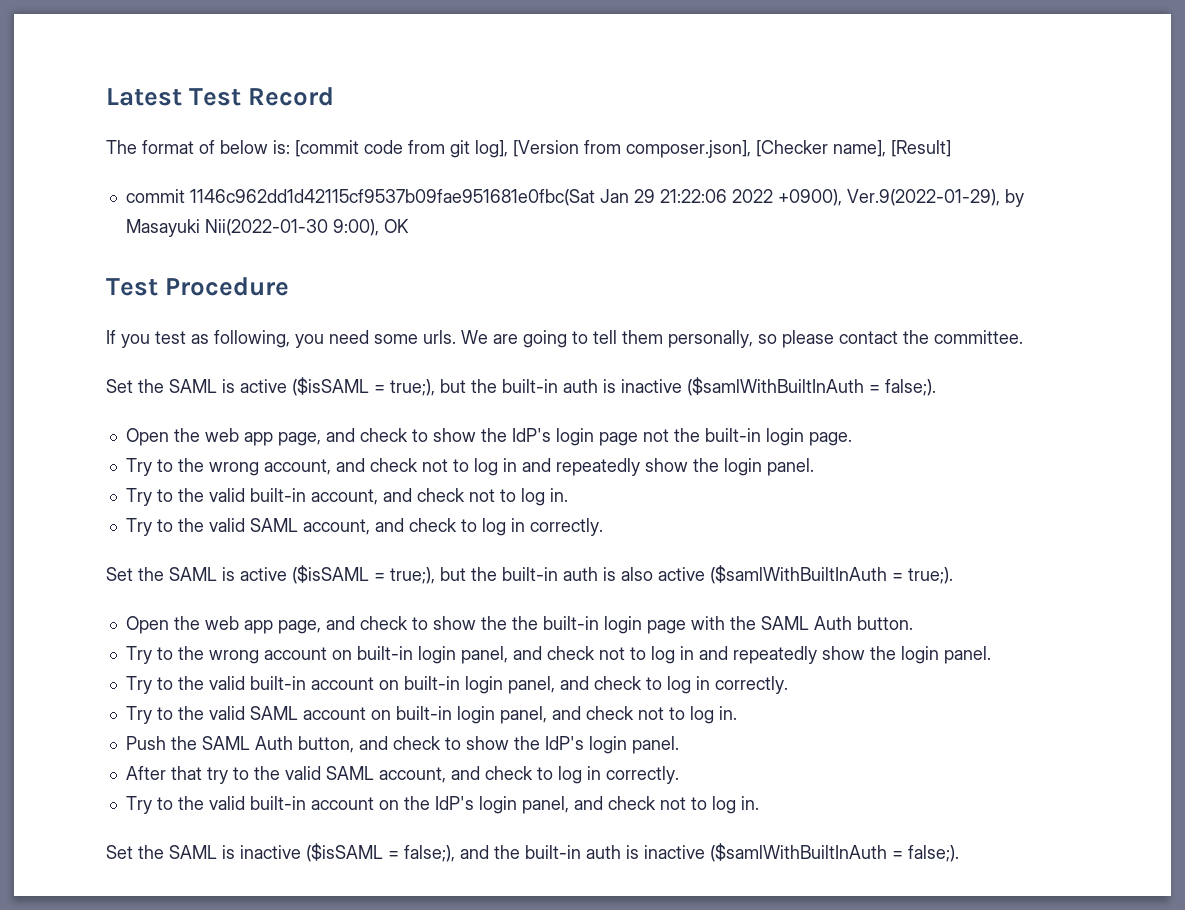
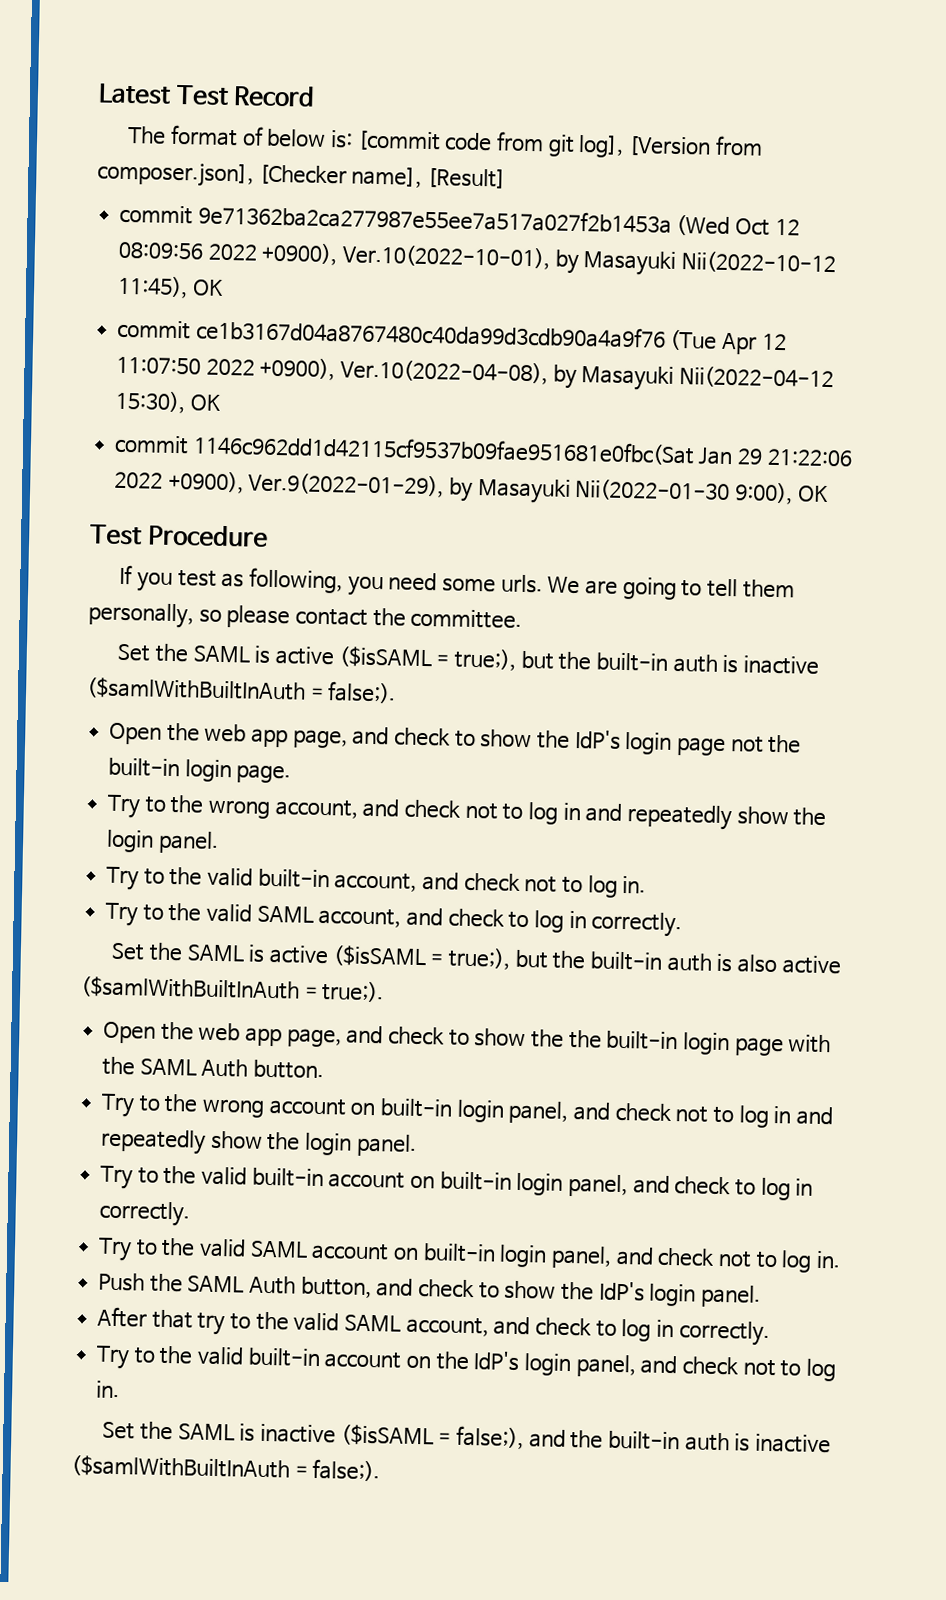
+ commit 9e71362ba2ca277987e55ee7a517a027f2b1453a (Wed Oct 12 08:09:56 2022 +0900), Ver.10(2022-10-01), by Masayuki Nii(2022-10-12 11:45), OK
+ commit ce1b3167d04a8767480c40da99d3cdb90a4a9f76 (Tue Apr 12 11:07:50 2022 +0900), Ver.10(2022-04-08), by Masayuki Nii(2022-04-12 15:30), OK

